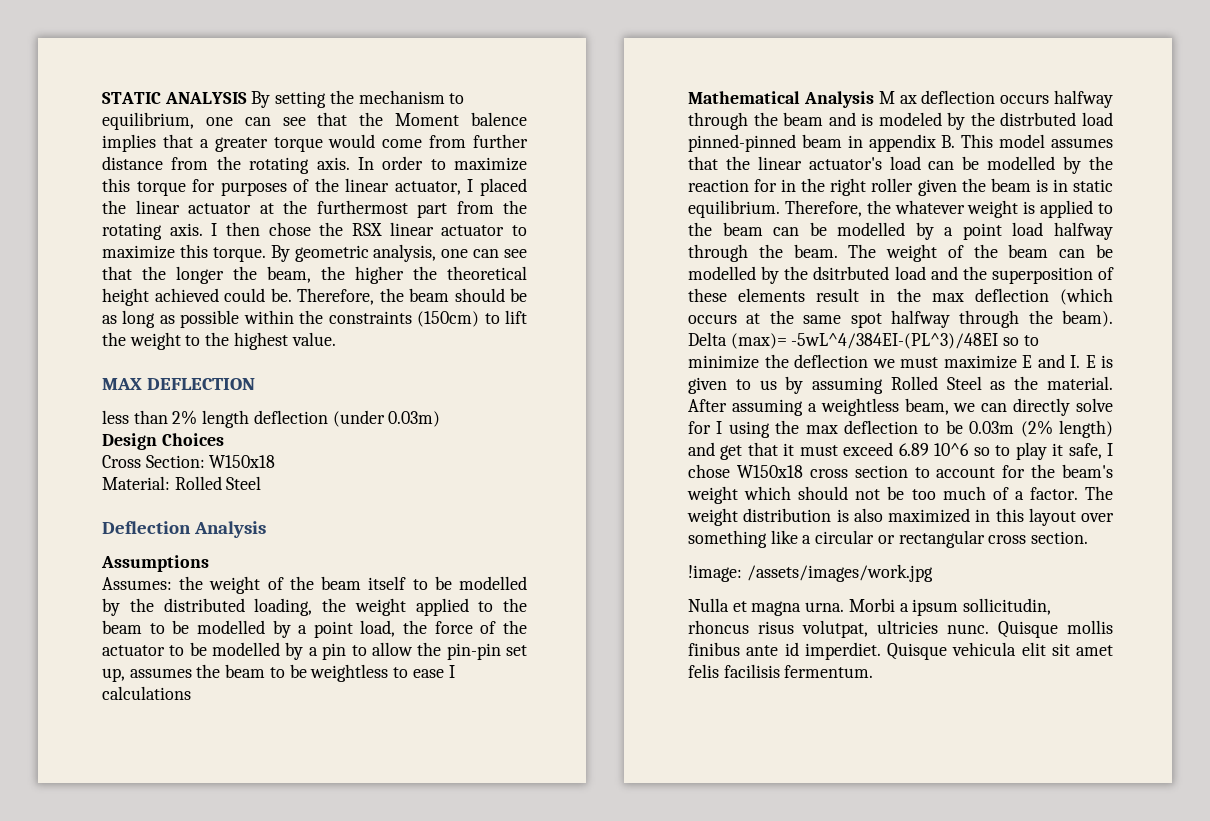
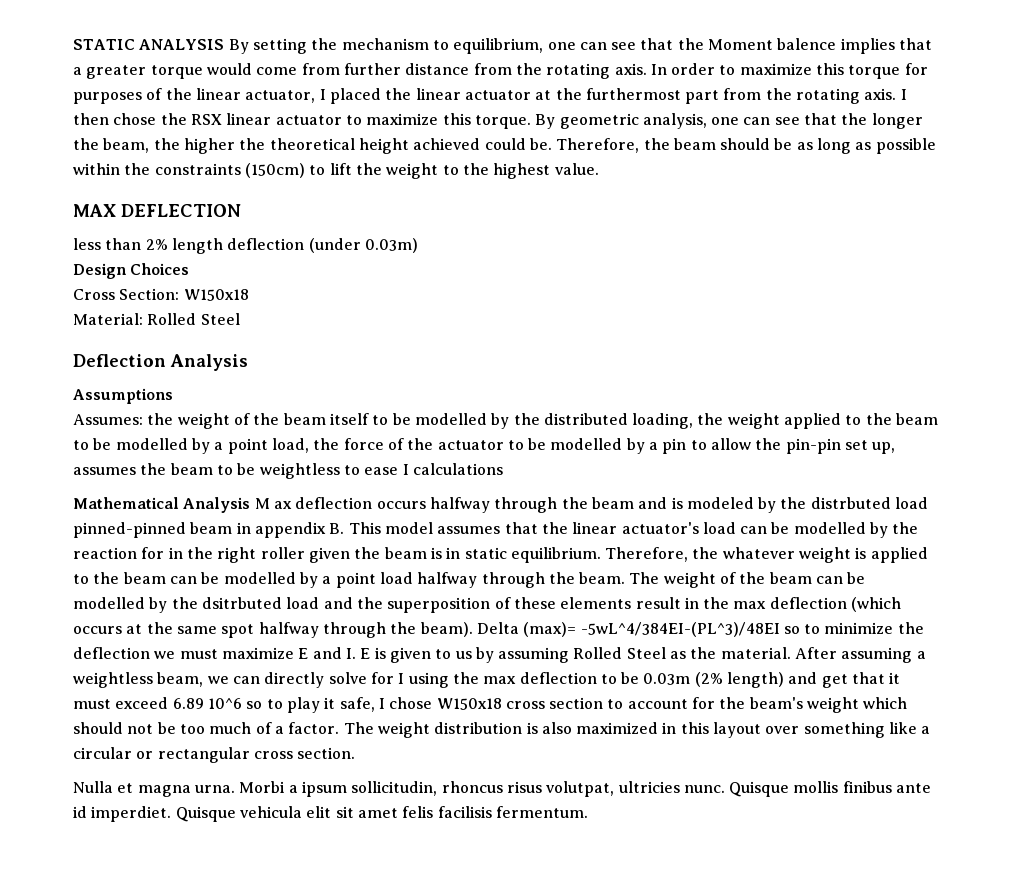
- !image: /assets/images/work.jpg

